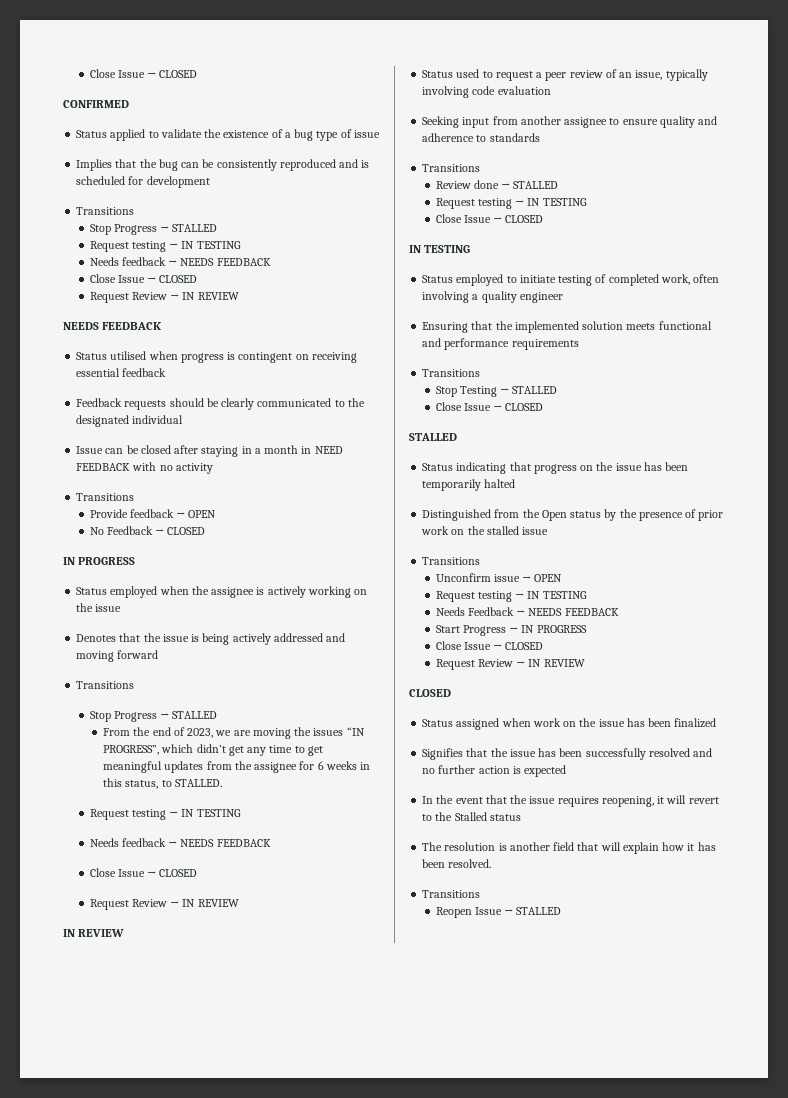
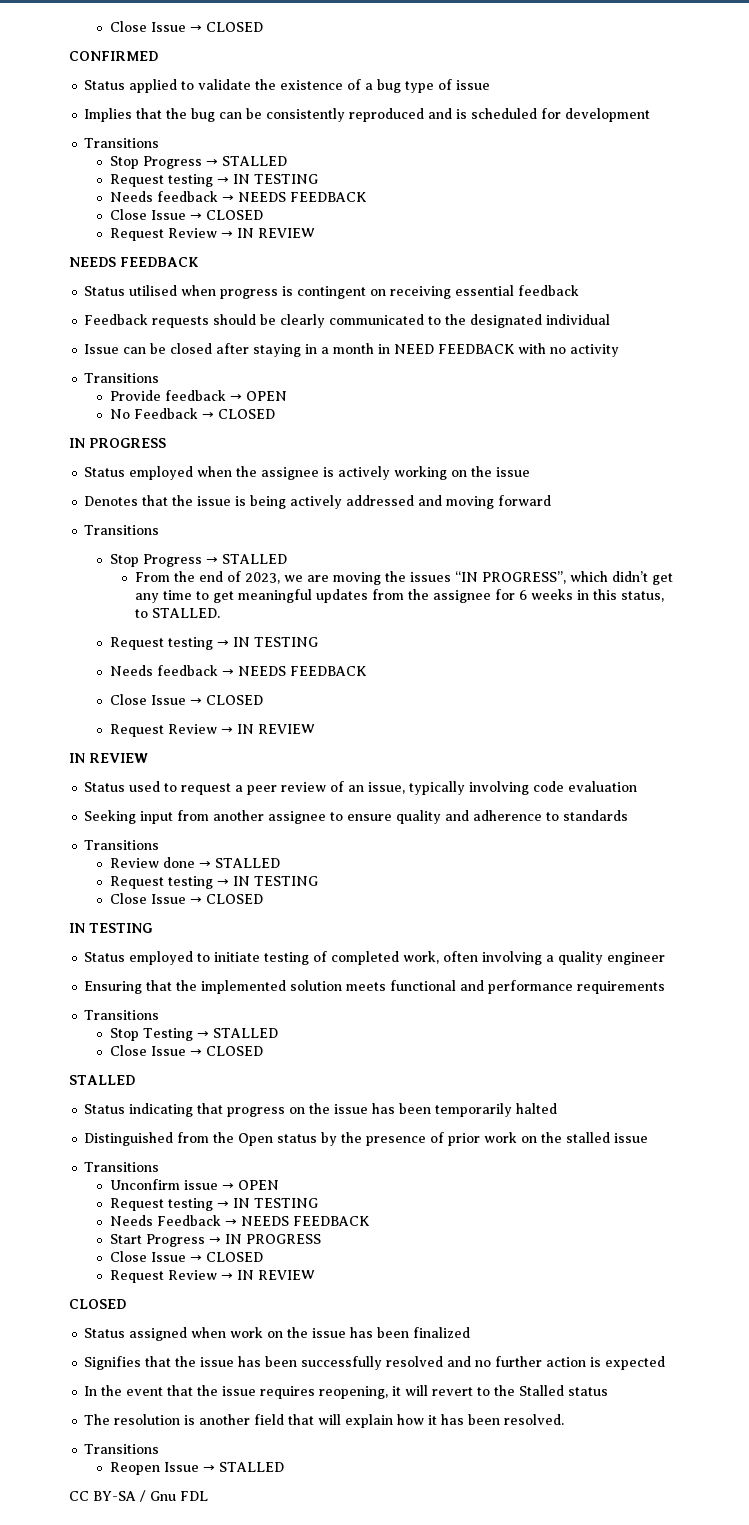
+ CC BY-SA / Gnu FDL

